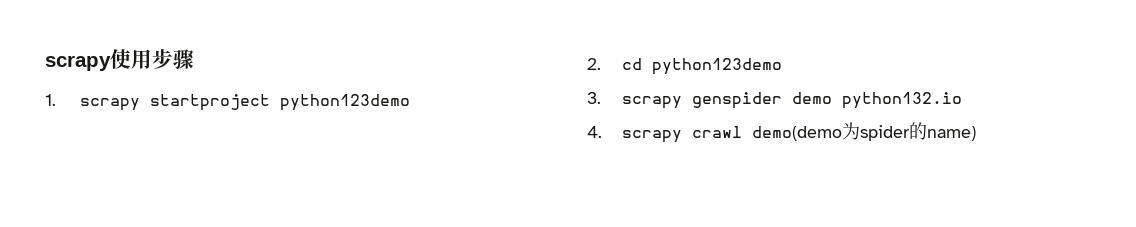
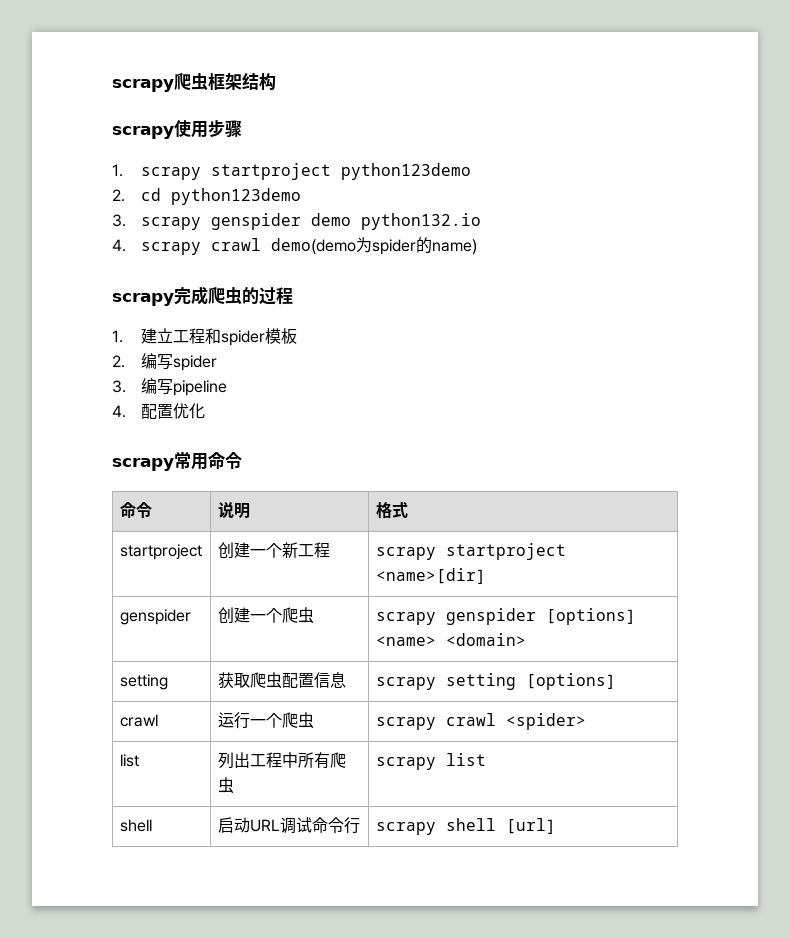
+ scrapy爬虫框架结构
+ scrapy完成爬虫的过程
+ 1.建立工程和spider模板
+ 2.编写spider
+ 3.编写pipeline
+ 4.配置优化
+ scrapy常用命令
+ 命令 | 说明 | 格式
+ startproject | 创建一个新工程 | scrapy startproject <name>[dir]
+ genspider | 创建一个爬虫 | scrapy genspider [options] <name> <domain>
+ setting | 获取爬虫配置信息 | scrapy setting [options]
+ crawl | 运行一个爬虫 | scrapy crawl <spider>
+ list | 列出工程中所有爬虫 | scrapy list
+ shell | 启动URL调试命令行 | scrapy shell [url]

